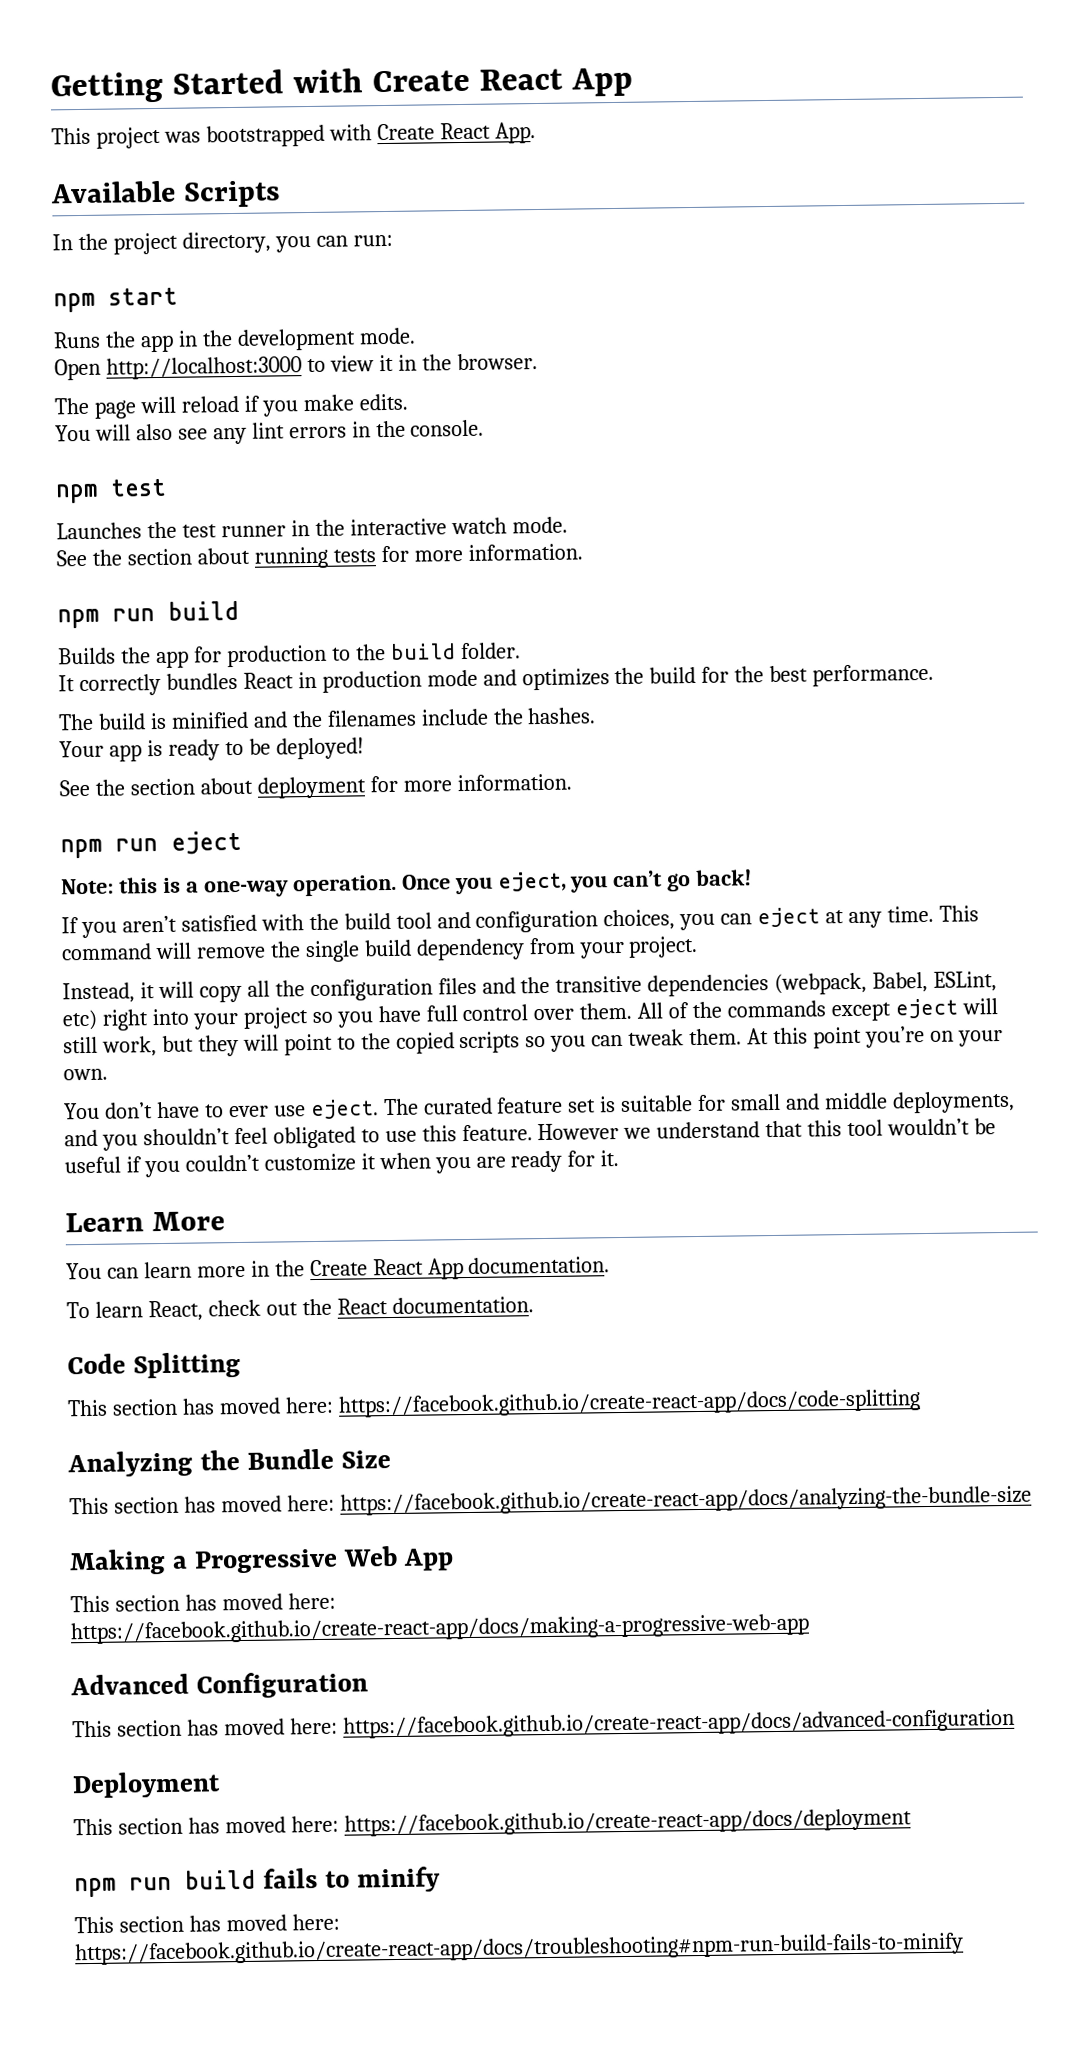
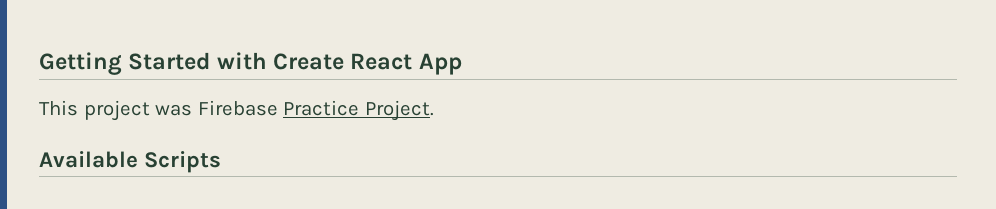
- This project was bootstrapped with Create React App.
+ This project was Firebase Practice Project.
  Available Scripts
- In the project directory, you can run:
- npm start
- Runs the app in the development mode.
- Open http://localhost:3000 to view it in the browser.
- The page will reload if you make edits.
- You will also see any lint errors in the console.
- npm test
- Launches the test runner in the interactive watch mode.
- See the section about running tests for more information.
- npm run build
- Builds the app for production to the build folder.
- It correctly bundles React in production mode and optimizes the build for the best performance.
- The build is minified and the filenames include the hashes.
- Your app is ready to be deployed!
- See the section about deployment for more information.
- npm run eject
- Note: this is a one-way operation. Once you eject, you can’t go back!
- If you aren’t satisfied with the build tool and configuration choices, you can eject at any time. This command will remove the single build dependency from your project.
- Instead, it will copy all the configuration files and the transitive dependencies (webpack, Babel, ESLint, etc) right into your project so you have full control over them. All of the commands except eject will still work, but they will point to the copied scripts so you can tweak them. At this point you’re on your own.
- You don’t have to ever use eject. The curated feature set is suitable for small and middle deployments, and you shouldn’t feel obligated to use this feature. However we understand that this tool wouldn’t be useful if you couldn’t customize it when you are ready for it.
- Learn More
- You can learn more in the Create React App documentation.
- To learn React, check out the React documentation.
- Code Splitting
- This section has moved here: https://facebook.github.io/create-react-app/docs/code-splitting
- Analyzing the Bundle Size
- This section has moved here: https://facebook.github.io/create-react-app/docs/analyzing-the-bundle-size
- Making a Progressive Web App
- This section has moved here: https://facebook.github.io/create-react-app/docs/making-a-progressive-web-app
- Advanced Configuration
- This section has moved here: https://facebook.github.io/create-react-app/docs/advanced-configuration
- Deployment
- This section has moved here: https://facebook.github.io/create-react-app/docs/deployment
- npm run build fails to minify
- This section has moved here: https://facebook.github.io/create-react-app/docs/troubleshooting#npm-run-build-fails-to-minify

